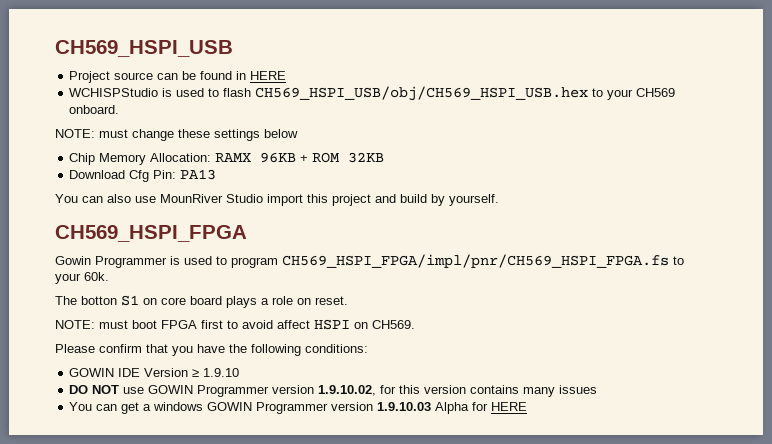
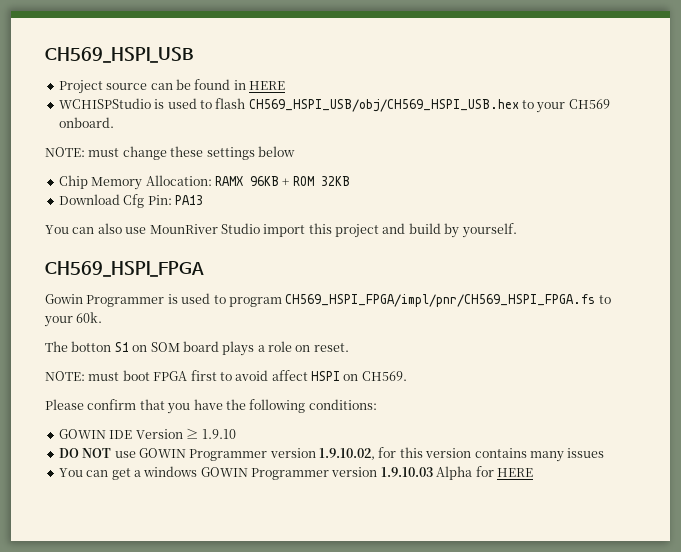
- The botton S1 on core board plays a role on reset.
+ The botton S1 on SOM board plays a role on reset.

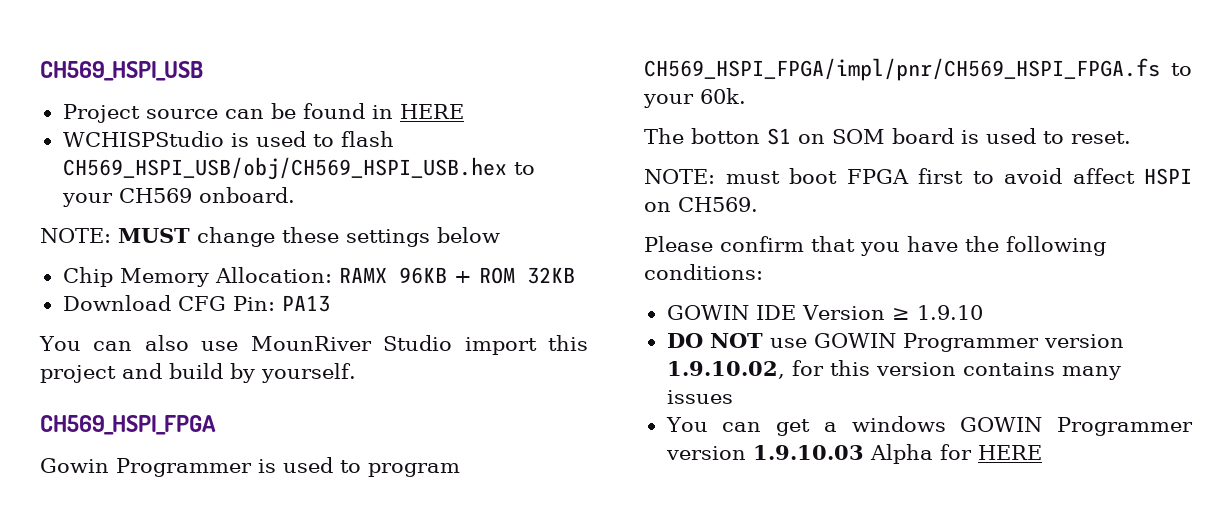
- NOTE: must change these settings below
+ NOTE: MUST change these settings below
- Download Cfg Pin: PA13
+ Download CFG Pin: PA13
- The botton S1 on SOM board plays a role on reset.
+ The botton S1 on SOM board is used to reset.

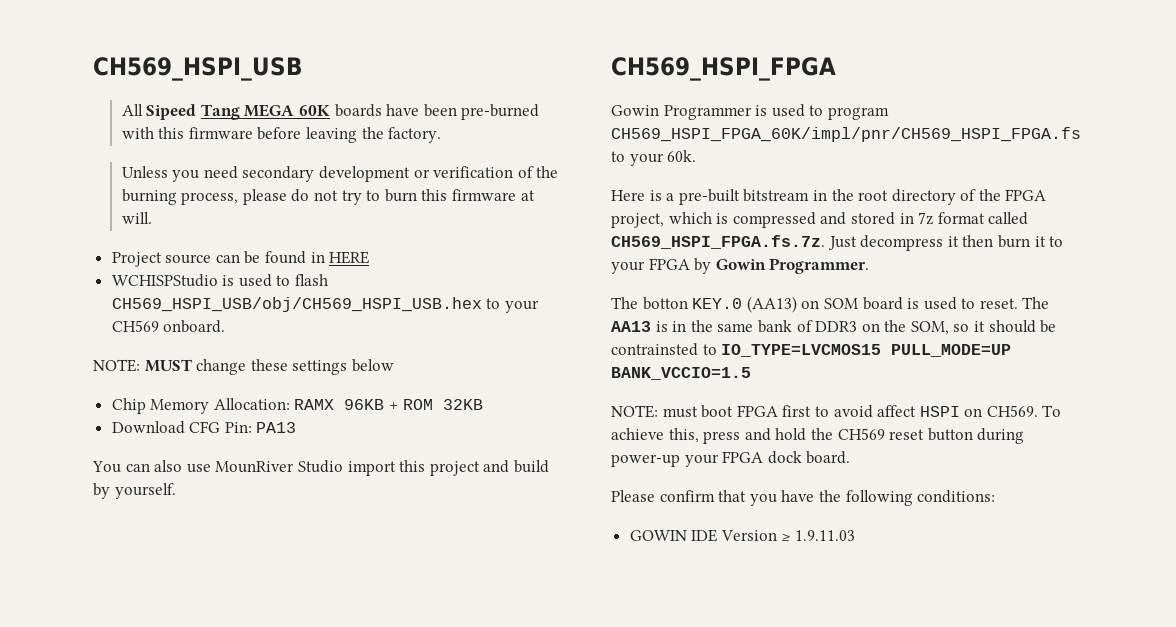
+ All Sipeed Tang MEGA 60K boards have been pre-burned with this firmware before leaving the factory.
+ Unless you need secondary development or verification of the burning process, please do not try to burn this firmware at will.
- Gowin Programmer is used to program CH569_HSPI_FPGA/impl/pnr/CH569_HSPI_FPGA.fs to your 60k.
+ Gowin Programmer is used to program CH569_HSPI_FPGA_60K/impl/pnr/CH569_HSPI_FPGA.fs to your 60k.
+ Here is a pre-built bitstream in the root directory of the FPGA project, which is compressed and stored in 7z format called CH569_HSPI_FPGA.fs.7z. Just decompress it then burn it to your FPGA by Gowin Programmer.
- The botton S1 on SOM board is used to reset.
+ The botton KEY.0 (AA13) on SOM board is used to reset. The AA13 is in the same bank of DDR3 on the SOM, so it should be contrainsted to IO_TYPE=LVCMOS15 PULL_MODE=UP BANK_VCCIO=1.5
+ To achieve this, press and hold the CH569 reset button during power-up your FPGA dock board.
- GOWIN IDE Version ≥ 1.9.10
- DO NOT use GOWIN Programmer version 1.9.10.02, for this version contains many issues
- You can get a windows GOWIN Programmer version 1.9.10.03 Alpha for HERE
+ GOWIN IDE Version ≥ 1.9.11.03

